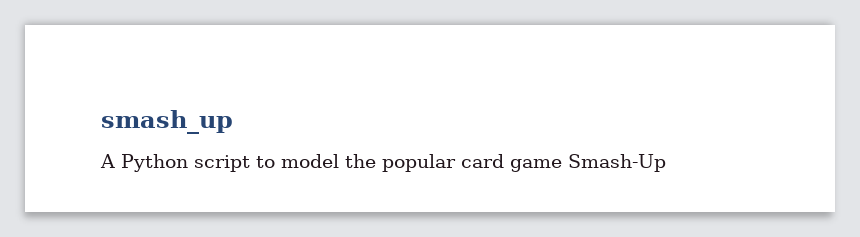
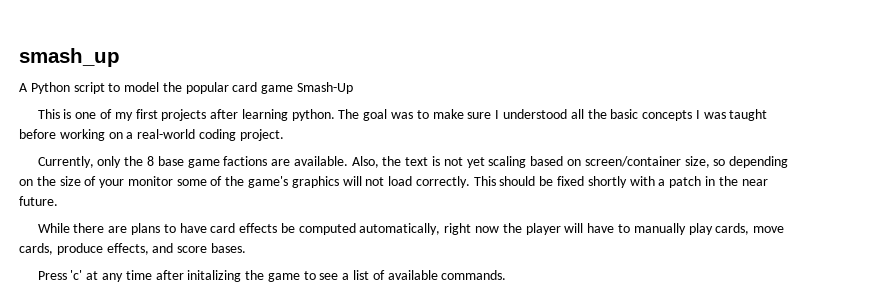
+ This is one of my first projects after learning python. The goal was to make sure I understood all the basic concepts I was taught before working on a real-world coding project.
+ Currently, only the 8 base game factions are available. Also, the text is not yet scaling based on screen/container size, so depending on the size of your monitor some of the game's graphics will not load correctly. This should be fixed shortly with a patch in the near future.
+ While there are plans to have card effects be computed automatically, right now the player will have to manually play cards, move cards, produce effects, and score bases.
+ Press 'c' at any time after initalizing the game to see a list of available commands.

